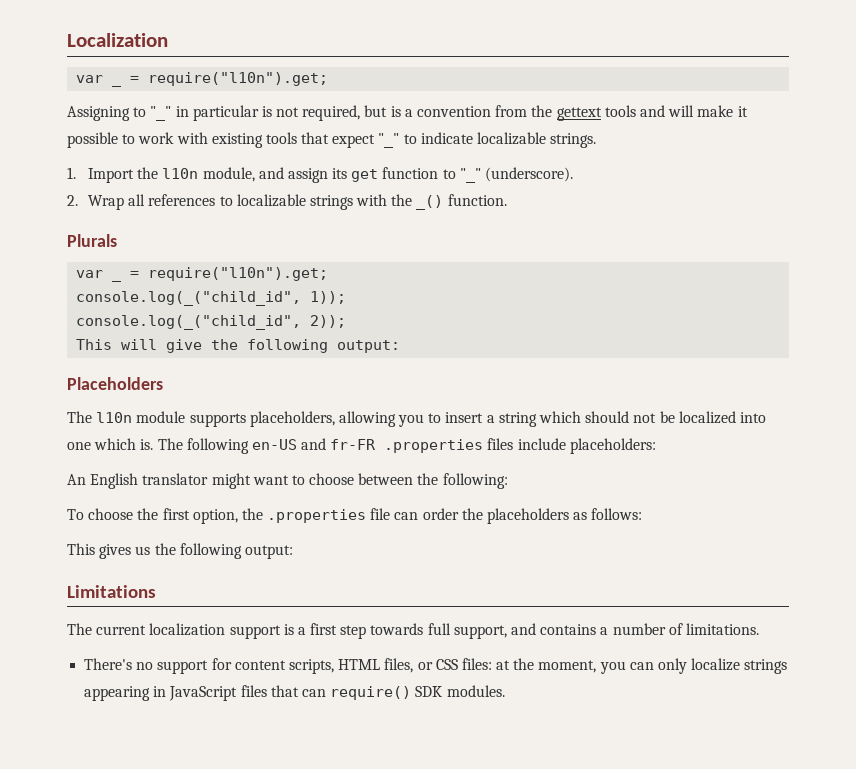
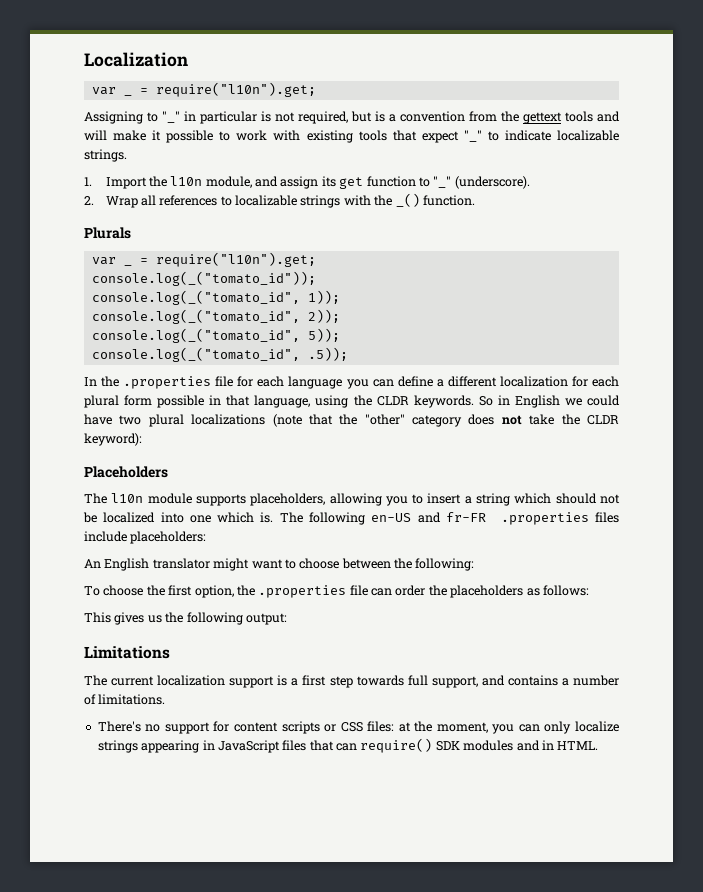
- console.log(_("child_id", 1));
+ console.log(_("tomato_id"));
+ console.log(_("tomato_id", 1));
- console.log(_("child_id", 2));
+ console.log(_("tomato_id", 2));
- This will give the following output:
+ console.log(_("tomato_id", 5));
+ console.log(_("tomato_id", .5));
+ In the .properties file for each language you can define a different localization for each plural form possible in that language, using the CLDR keywords. So in English we could have two plural localizations (note that the "other" category does not take the CLDR keyword):
- There's no support for content scripts, HTML files, or CSS files: at the moment, you can only localize strings appearing in JavaScript files that can require() SDK modules.
+ There's no support for content scripts or CSS files: at the moment, you can only localize strings appearing in JavaScript files that can require() SDK modules and in HTML.

